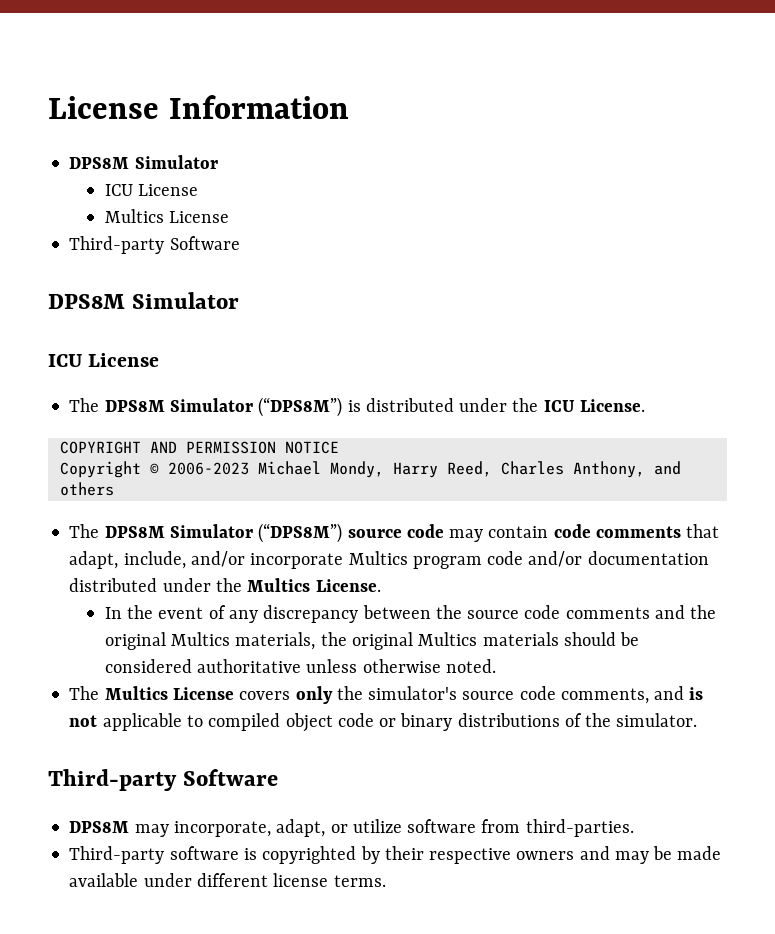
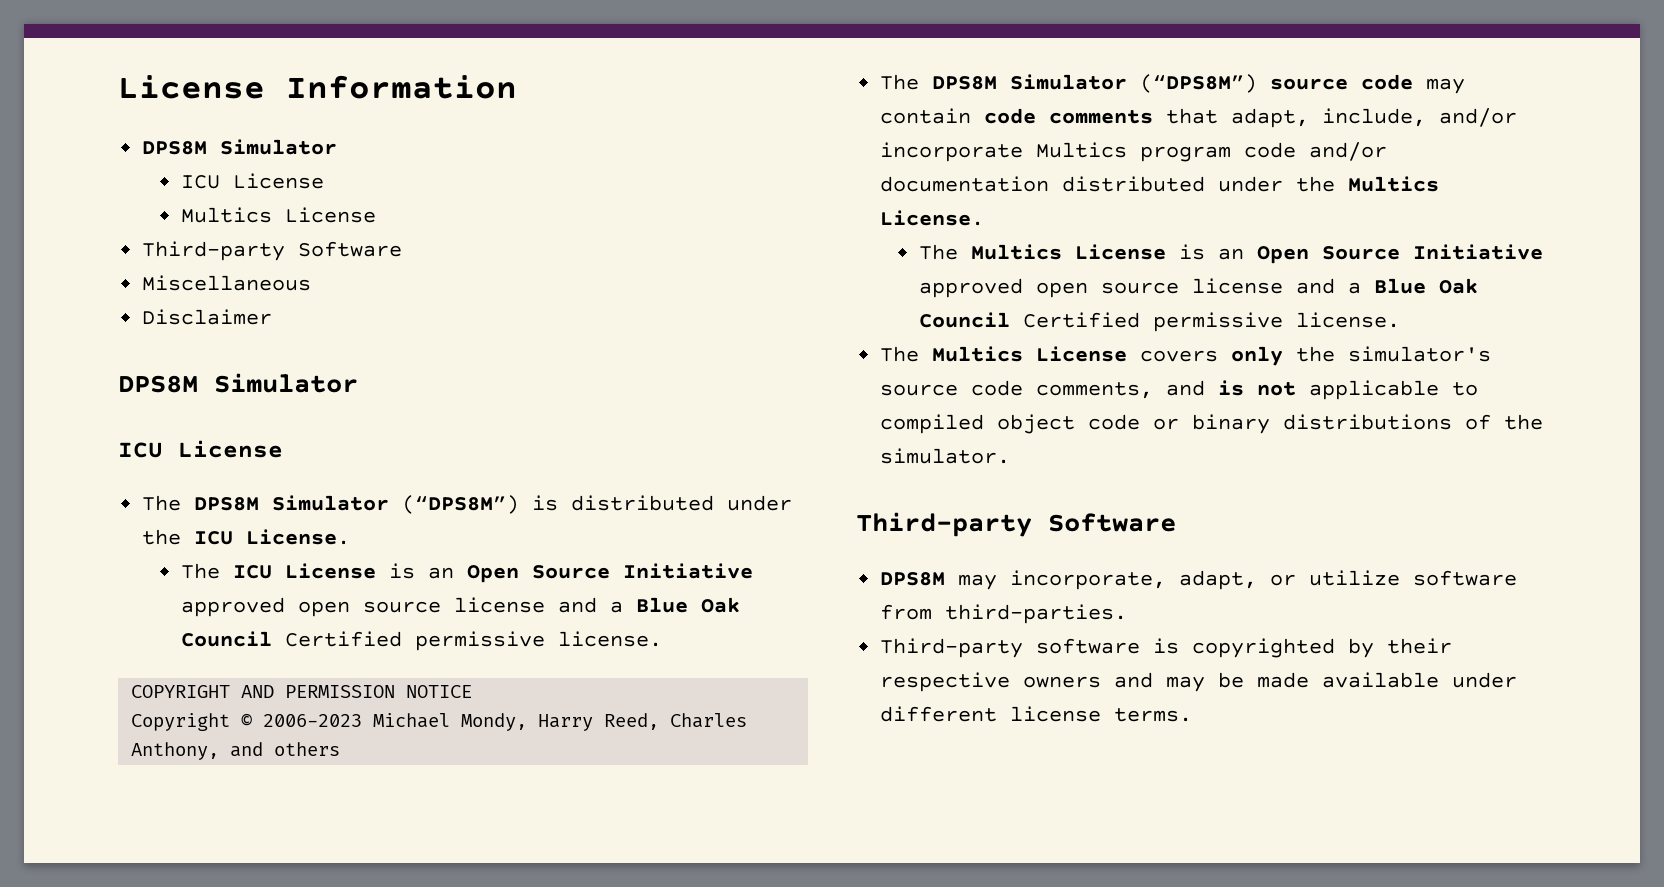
+ Miscellaneous
+ Disclaimer
+ The ICU License is an Open Source Initiative approved open source license and a Blue Oak Council Certified permissive license.
- In the event of any discrepancy between the source code comments and the original Multics materials, the original Multics materials should be considered authoritative unless otherwise noted.
+ The Multics License is an Open Source Initiative approved open source license and a Blue Oak Council Certified permissive license.

